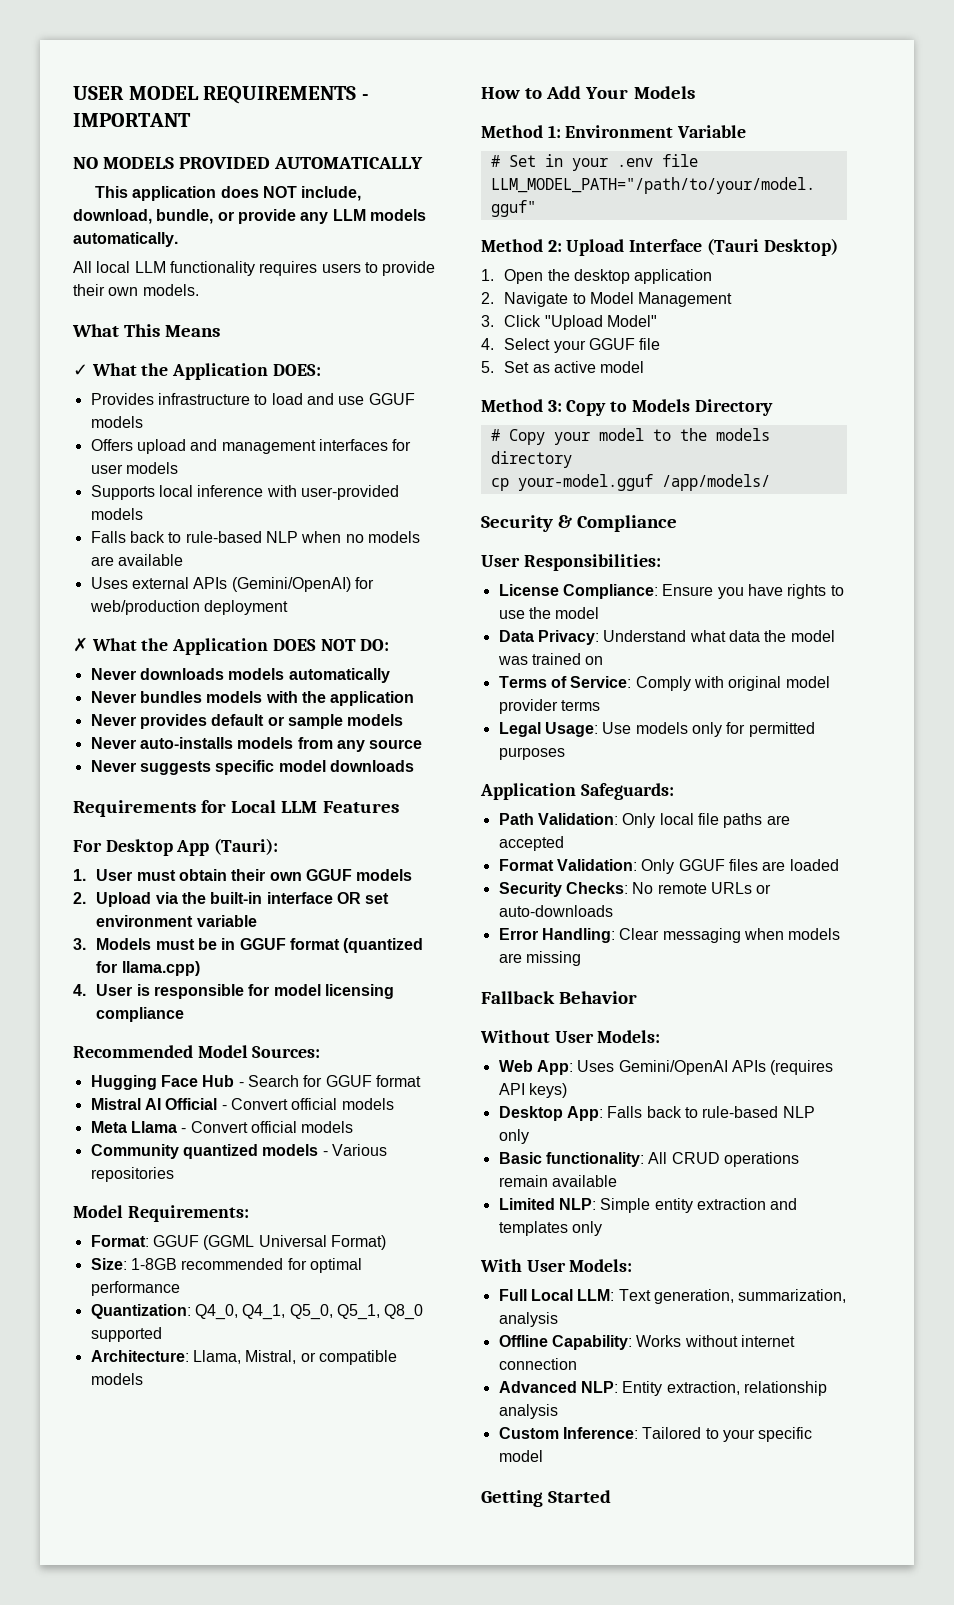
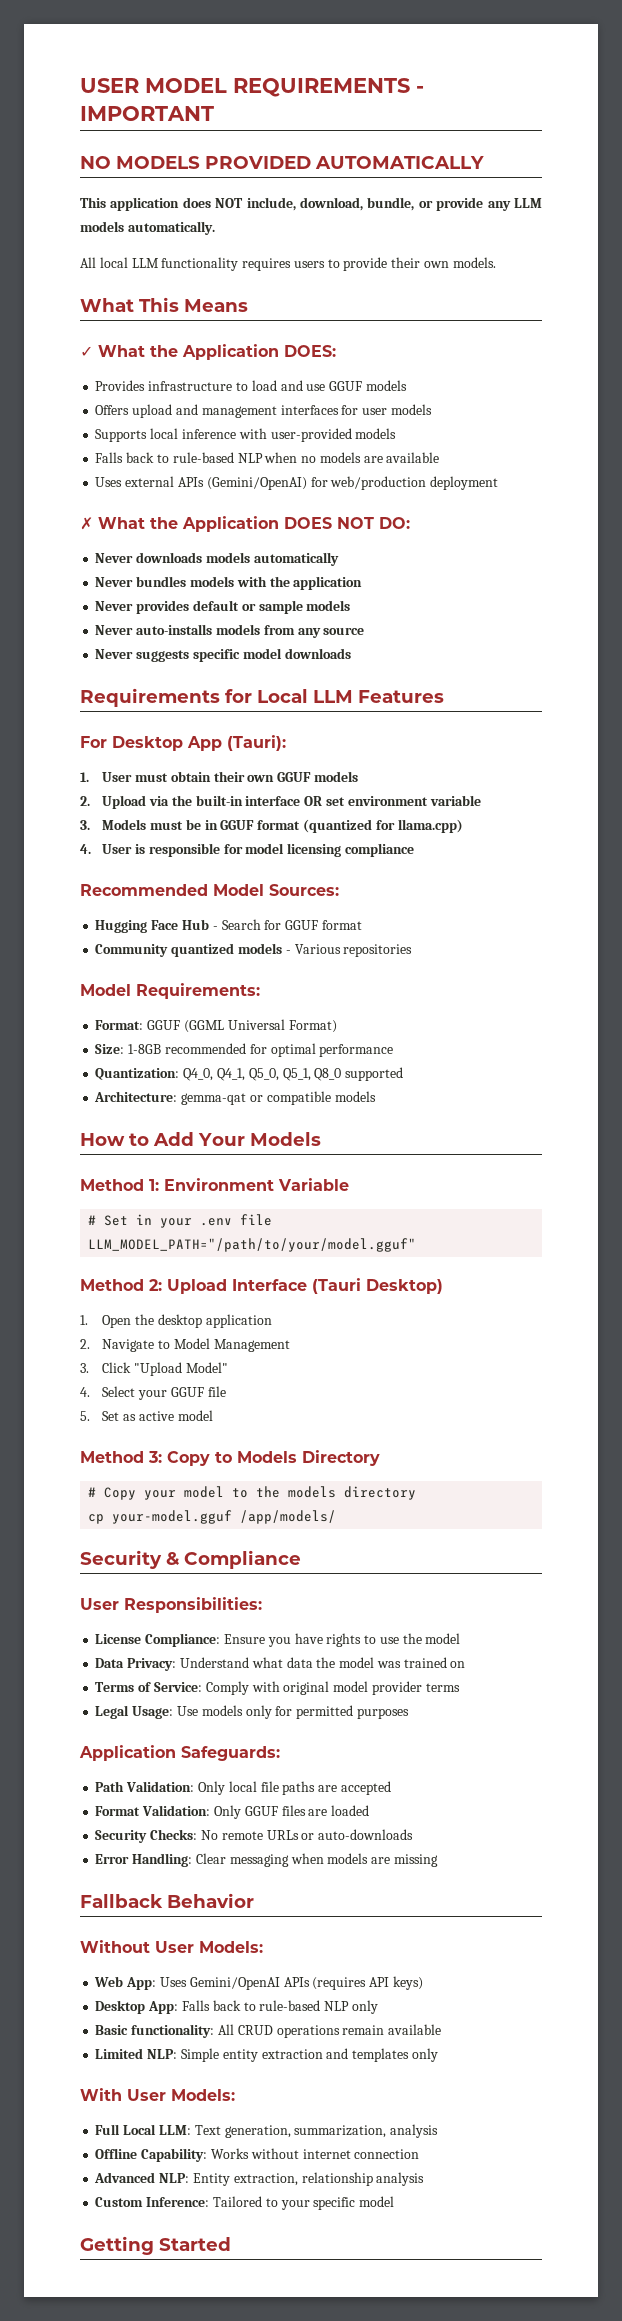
- Mistral AI Official - Convert official models
- Meta Llama - Convert official models
- Architecture: Llama, Mistral, or compatible models
+ Architecture: gemma-qat or compatible models

